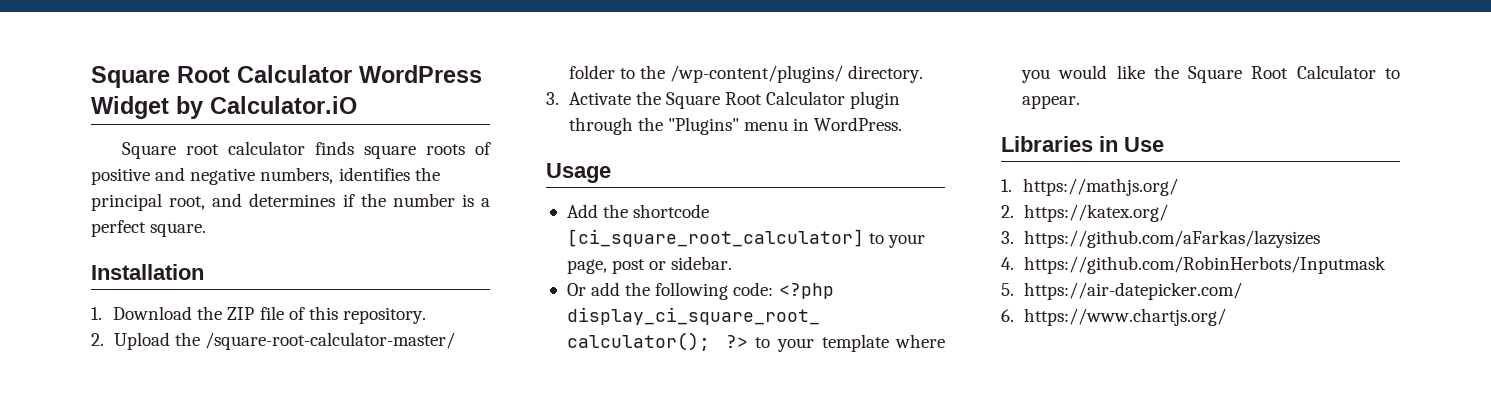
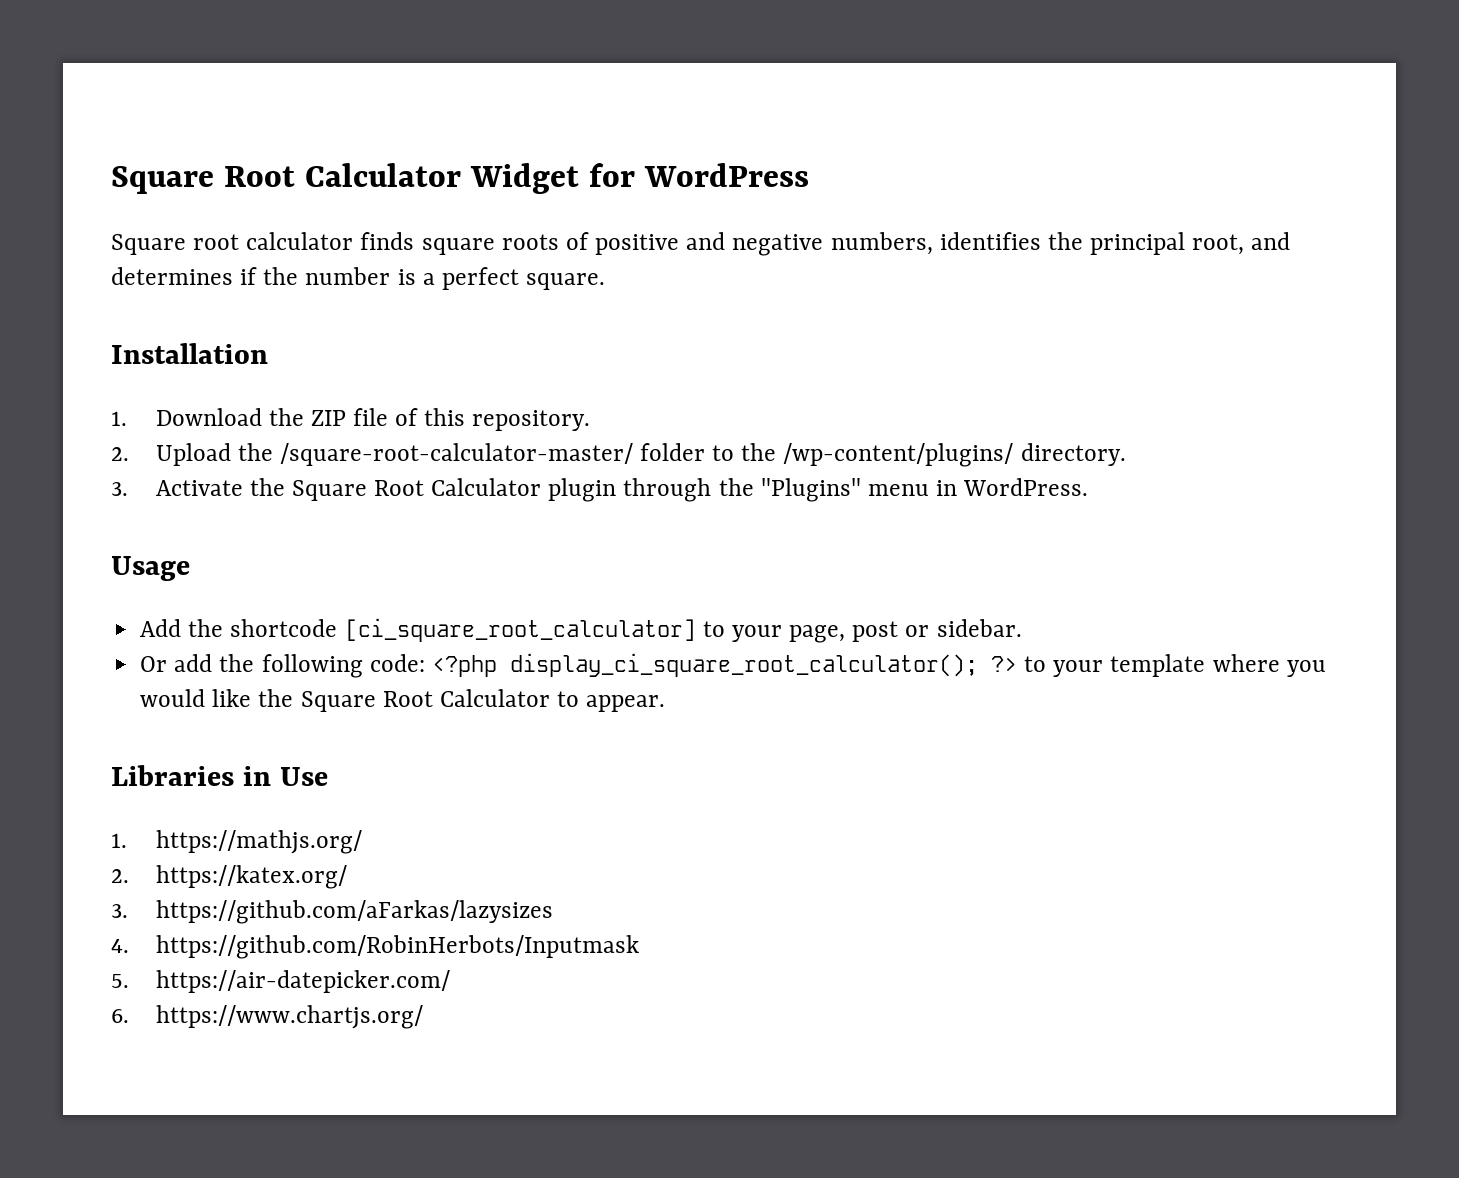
- Square Root Calculator WordPress Widget by Calculator.iO
+ Square Root Calculator Widget for WordPress

